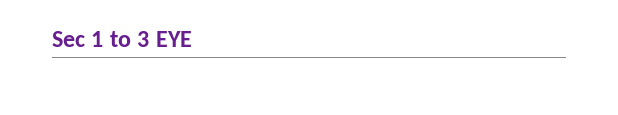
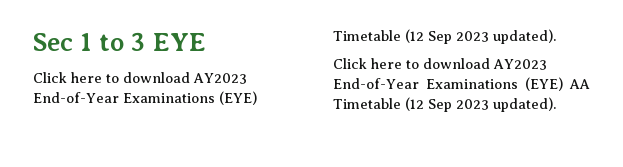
+ Click here to download AY2023 End-of-Year Examinations (EYE) Timetable (12 Sep 2023 updated).
+ Click here to download AY2023 End-of-Year Examinations (EYE) AA Timetable (12 Sep 2023 updated).

